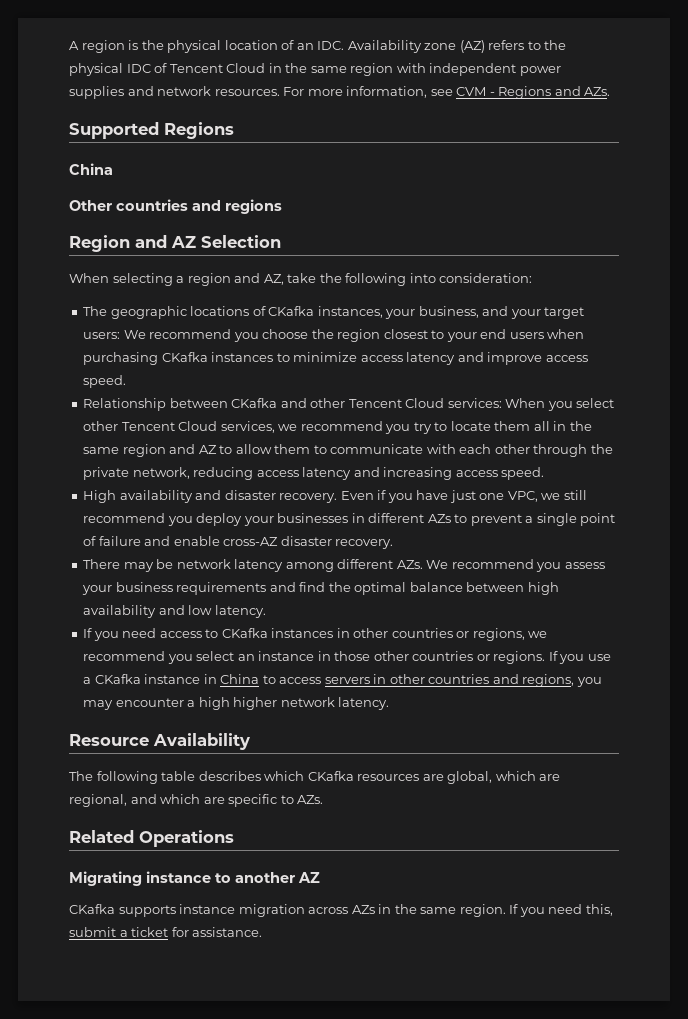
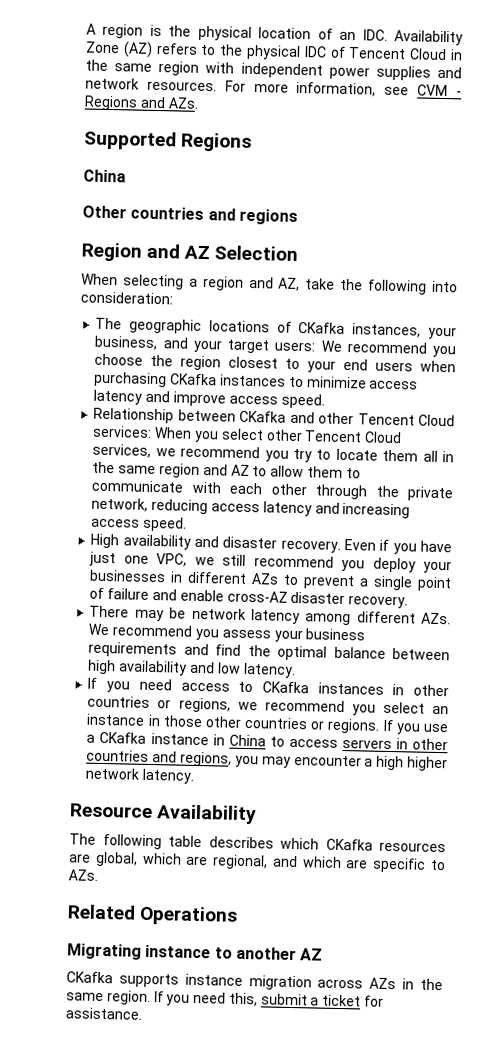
- A region is the physical location of an IDC. Availability zone (AZ) refers to the physical IDC of Tencent Cloud in the same region with independent power supplies and network resources.
+ A region is the physical location of an IDC. Availability Zone (AZ) refers to the physical IDC of Tencent Cloud in the same region with independent power supplies and network resources.

